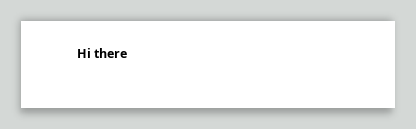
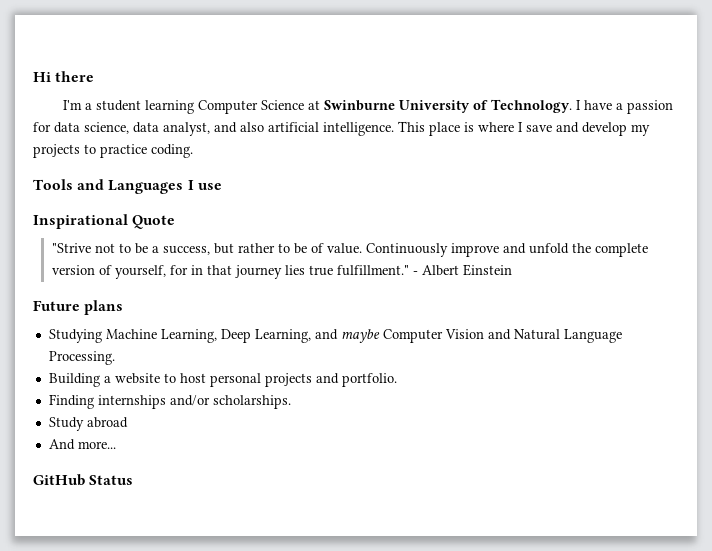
+ I'm a student learning Computer Science at Swinburne University of Technology. I have a passion for data science, data analyst, and also artificial intelligence. This place is where I save and develop my projects to practice coding.
+ Tools and Languages I use
+ Inspirational Quote
+ "Strive not to be a success, but rather to be of value. Continuously improve and unfold the complete version of yourself, for in that journey lies true fulfillment." - Albert Einstein
+ Future plans
+ Studying Machine Learning, Deep Learning, and maybe Computer Vision and Natural Language Processing.
+ Building a website to host personal projects and portfolio.
+ Finding internships and/or scholarships.
+ Study abroad
+ And more...
+ GitHub Status

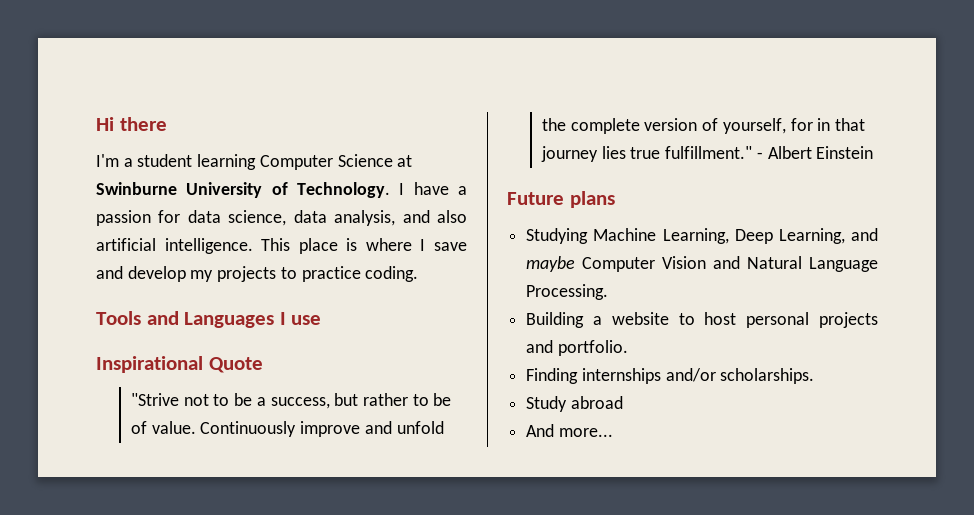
- I have a passion for data science, data analyst, and also artificial intelligence.
+ I have a passion for data science, data analysis, and also artificial intelligence.
- GitHub Status

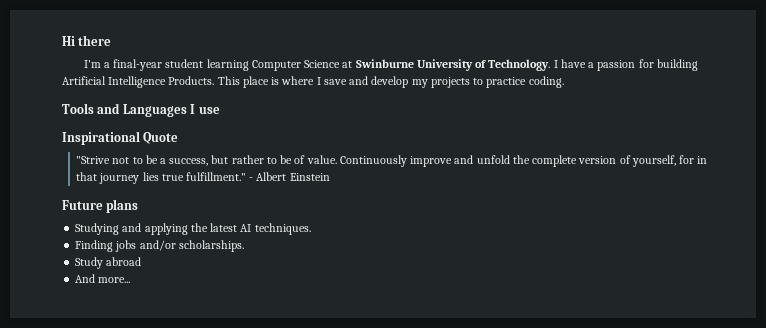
- I'm a student learning Computer Science at Swinburne University of Technology.
+ I'm a final-year student learning Computer Science at Swinburne University of Technology.
- I have a passion for data science, data analysis, and also artificial intelligence.
+ I have a passion for building Artificial Intelligence Products.
- Studying Machine Learning, Deep Learning, and maybe Computer Vision and Natural Language Processing.
- Building a website to host personal projects and portfolio.
+ Studying and applying the latest AI techniques.
- Finding internships and/or scholarships.
+ Finding jobs and/or scholarships.

